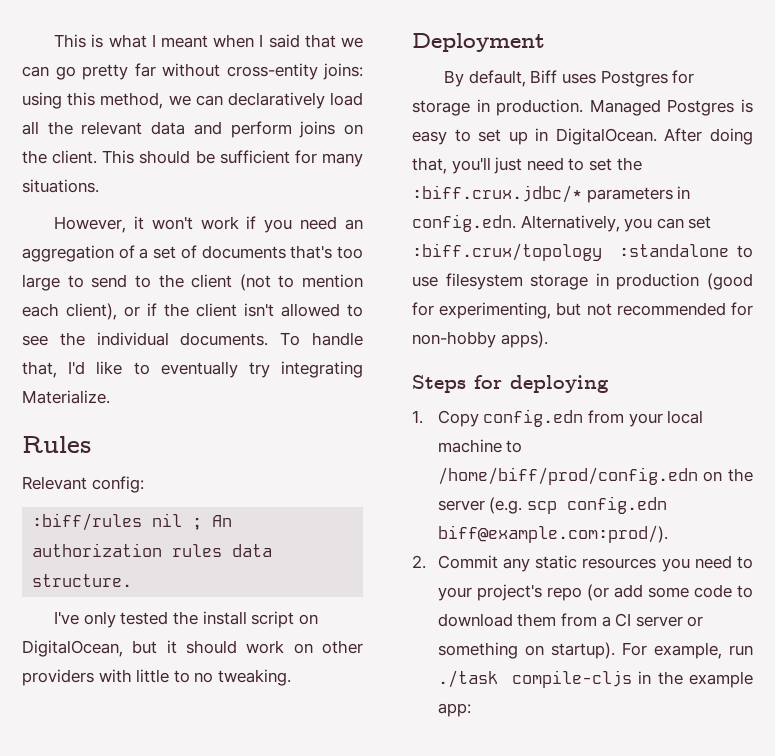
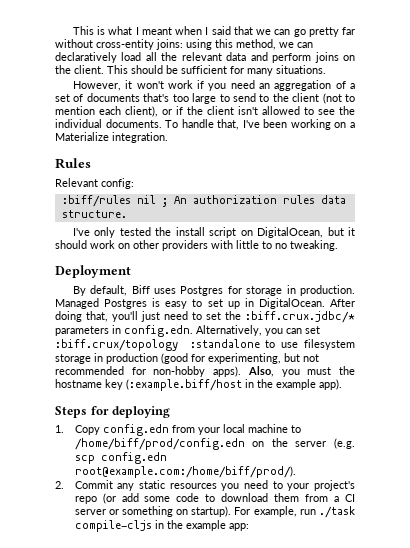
- To handle that, I'd like to eventually try integrating Materialize.
+ To handle that, I've been working on a Materialize integration.
+ Also, you must the hostname key (:example.biff/host in the example app).
- 1. Copy config.edn from your local machine to /home/biff/prod/config.edn on the server (e.g. scp config.edn biff@example.com:prod/).
+ 1. Copy config.edn from your local machine to /home/biff/prod/config.edn on the server (e.g. scp config.edn root@example.com:/home/biff/prod/).

